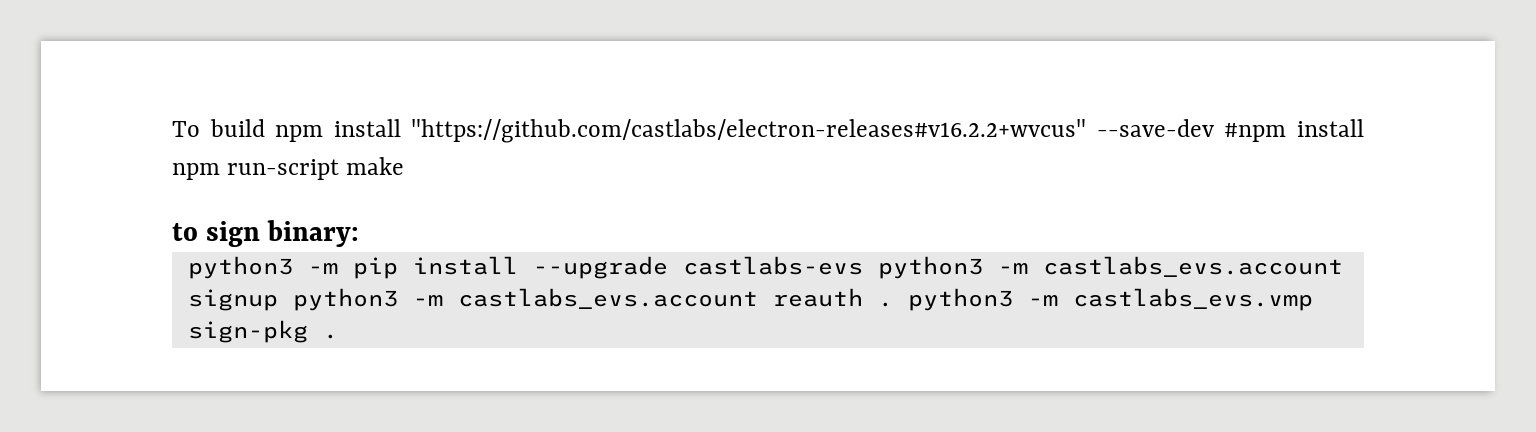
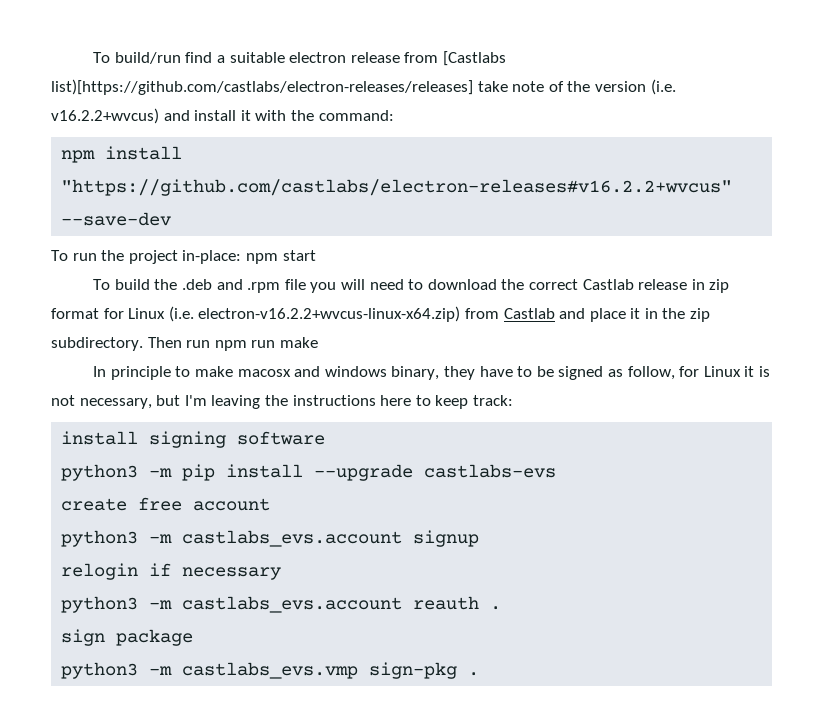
- To build npm install "https://github.com/castlabs/electron-releases#v16.2.2+wvcus" --save-dev #npm install npm run-script make
- to sign binary:
+ To build/run find a suitable electron release from [Castlabs list)[https://github.com/castlabs/electron-releases/releases] take note of the version (i.e. v16.2.2+wvcus) and install it with the command:
+ npm install "https://github.com/castlabs/electron-releases#v16.2.2+wvcus" --save-dev
+ To run the project in-place: npm start
+ To build the .deb and .rpm file you will need to download the correct Castlab release in zip format for Linux (i.e. electron-v16.2.2+wvcus-linux-x64.zip) from Castlab and place it in the zip subdirectory. Then run npm run make
+ In principle to make macosx and windows binary, they have to be signed as follow, for Linux it is not necessary, but I'm leaving the instructions here to keep track:
+ install signing software
- python3 -m pip install --upgrade castlabs-evs python3 -m castlabs_evs.account signup python3 -m castlabs_evs.account reauth . python3 -m castlabs_evs.vmp sign-pkg .
+ python3 -m pip install --upgrade castlabs-evs
+ create free account
+ python3 -m castlabs_evs.account signup
+ relogin if necessary
+ python3 -m castlabs_evs.account reauth .
+ sign package
+ python3 -m castlabs_evs.vmp sign-pkg .

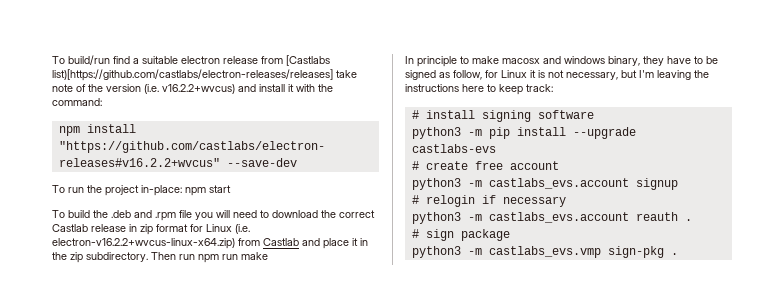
- install signing software
+ # install signing software
- create free account
+ # create free account
- relogin if necessary
+ # relogin if necessary
- sign package
+ # sign package

